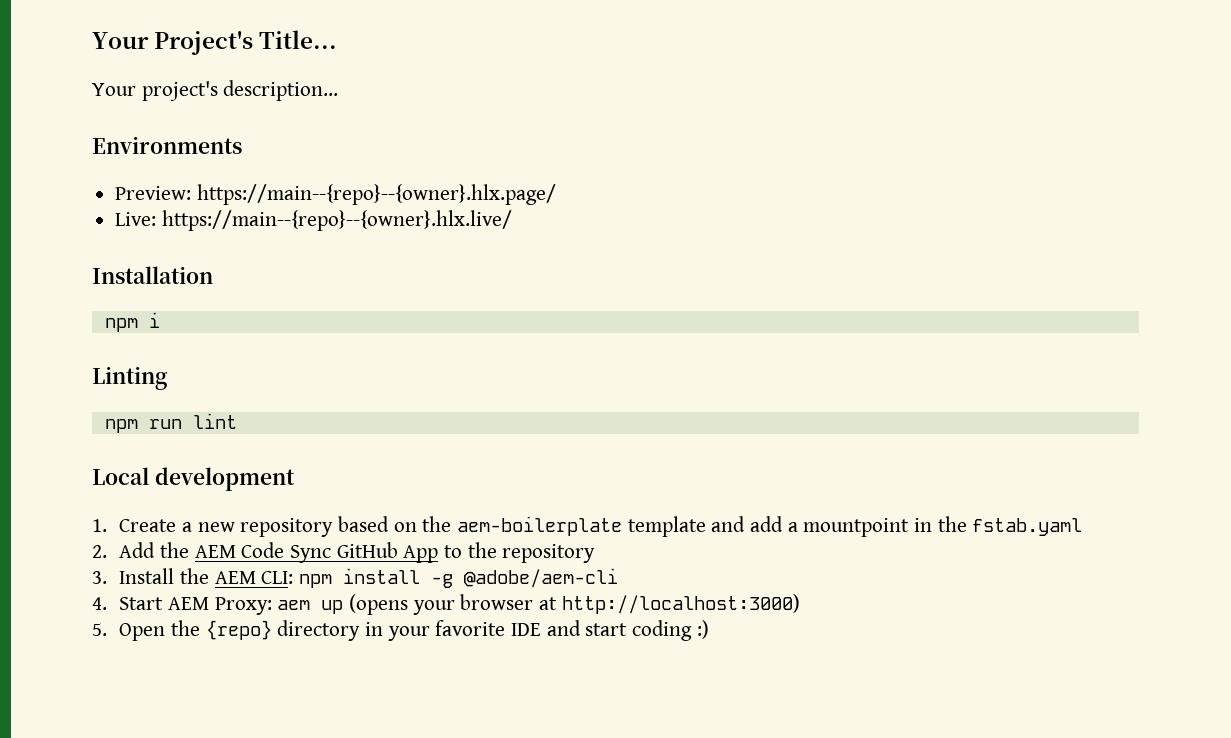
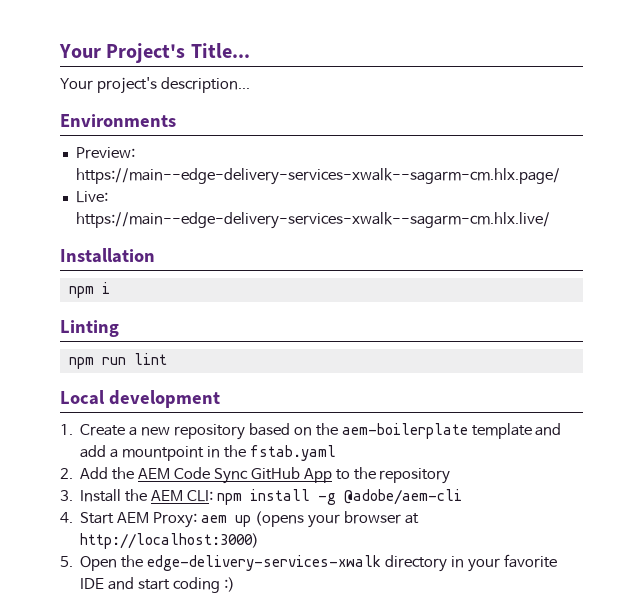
- Preview: https://main--{repo}--{owner}.hlx.page/
+ Preview: https://main--edge-delivery-services-xwalk--sagarm-cm.hlx.page/
- Live: https://main--{repo}--{owner}.hlx.live/
+ Live: https://main--edge-delivery-services-xwalk--sagarm-cm.hlx.live/
- 5. Open the {repo} directory in your favorite IDE and start coding :)
+ 5. Open the edge-delivery-services-xwalk directory in your favorite IDE and start coding :)

